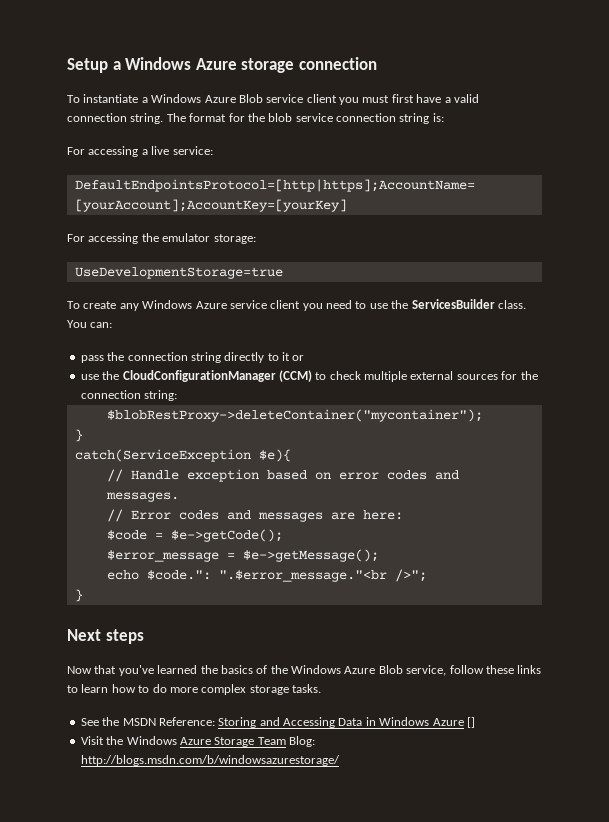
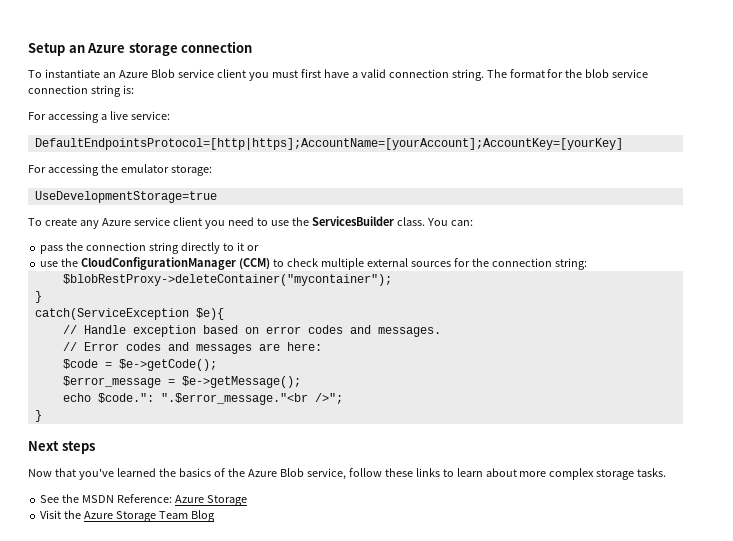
- Setup a Windows Azure storage connection
+ Setup an Azure storage connection
- To instantiate a Windows Azure Blob service client you must first have a valid connection string.
+ To instantiate an Azure Blob service client you must first have a valid connection string.
- To create any Windows Azure service client you need to use the ServicesBuilder class.
+ To create any Azure service client you need to use the ServicesBuilder class.
- Now that you've learned the basics of the Windows Azure Blob service, follow these links to learn how to do more complex storage tasks.
+ Now that you've learned the basics of the Azure Blob service, follow these links to learn about more complex storage tasks.
- See the MSDN Reference: Storing and Accessing Data in Windows Azure []
+ See the MSDN Reference: Azure Storage
- Visit the Windows Azure Storage Team Blog: http://blogs.msdn.com/b/windowsazurestorage/
+ Visit the Azure Storage Team Blog

